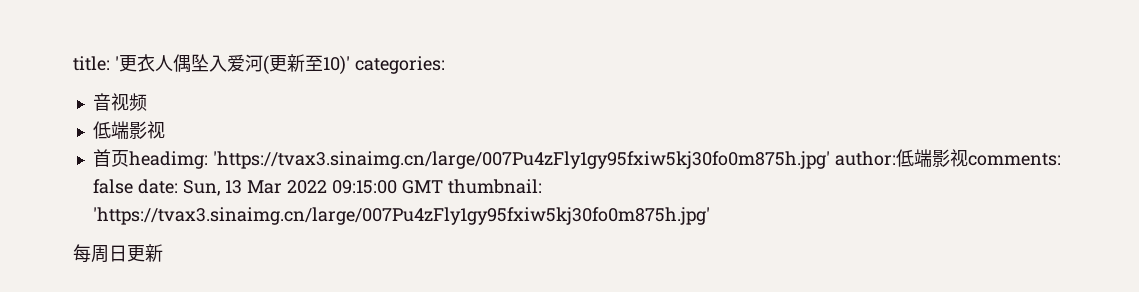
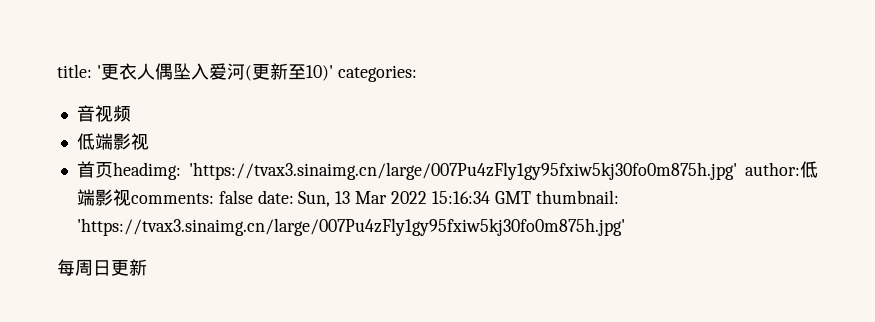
- 首页headimg: 'https://tvax3.sinaimg.cn/large/007Pu4zFly1gy95fxiw5kj30fo0m875h.jpg' author:低端影视comments: false date: Sun, 13 Mar 2022 09:15:00 GMT thumbnail: 'https://tvax3.sinaimg.cn/large/007Pu4zFly1gy95fxiw5kj30fo0m875h.jpg'
+ 首页headimg: 'https://tvax3.sinaimg.cn/large/007Pu4zFly1gy95fxiw5kj30fo0m875h.jpg' author:低端影视comments: false date: Sun, 13 Mar 2022 15:16:34 GMT thumbnail: 'https://tvax3.sinaimg.cn/large/007Pu4zFly1gy95fxiw5kj30fo0m875h.jpg'

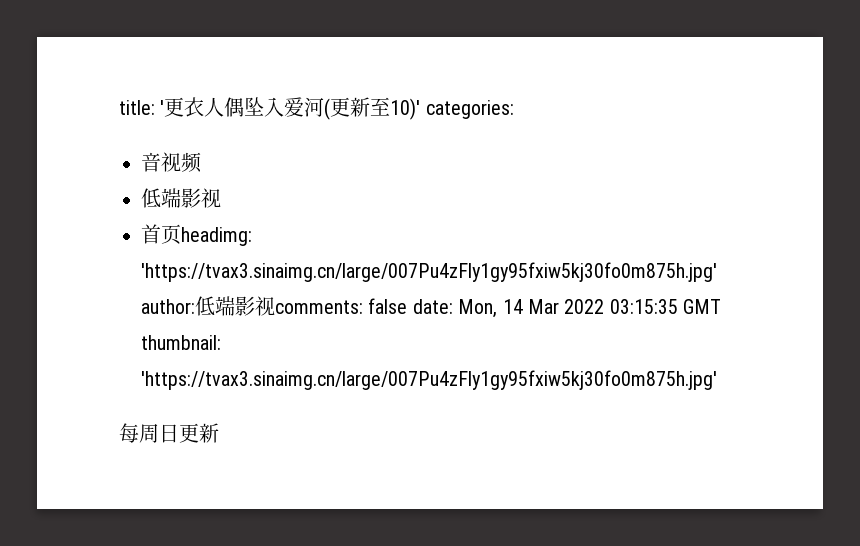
- 首页headimg: 'https://tvax3.sinaimg.cn/large/007Pu4zFly1gy95fxiw5kj30fo0m875h.jpg' author:低端影视comments: false date: Sun, 13 Mar 2022 15:16:34 GMT thumbnail: 'https://tvax3.sinaimg.cn/large/007Pu4zFly1gy95fxiw5kj30fo0m875h.jpg'
+ 首页headimg: 'https://tvax3.sinaimg.cn/large/007Pu4zFly1gy95fxiw5kj30fo0m875h.jpg' author:低端影视comments: false date: Mon, 14 Mar 2022 03:15:35 GMT thumbnail: 'https://tvax3.sinaimg.cn/large/007Pu4zFly1gy95fxiw5kj30fo0m875h.jpg'

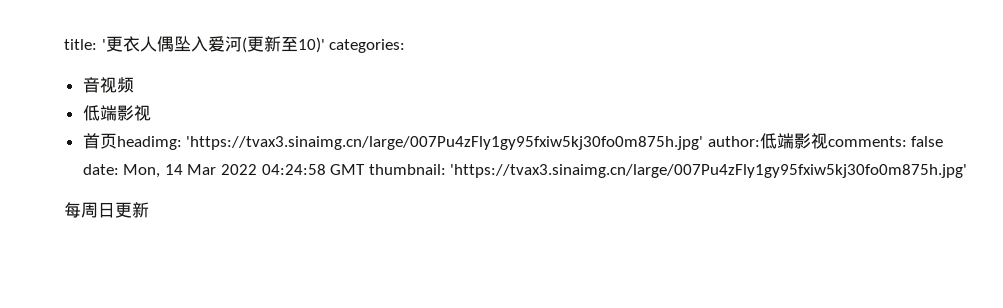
- 首页headimg: 'https://tvax3.sinaimg.cn/large/007Pu4zFly1gy95fxiw5kj30fo0m875h.jpg' author:低端影视comments: false date: Mon, 14 Mar 2022 03:15:35 GMT thumbnail: 'https://tvax3.sinaimg.cn/large/007Pu4zFly1gy95fxiw5kj30fo0m875h.jpg'
+ 首页headimg: 'https://tvax3.sinaimg.cn/large/007Pu4zFly1gy95fxiw5kj30fo0m875h.jpg' author:低端影视comments: false date: Mon, 14 Mar 2022 04:24:58 GMT thumbnail: 'https://tvax3.sinaimg.cn/large/007Pu4zFly1gy95fxiw5kj30fo0m875h.jpg'

